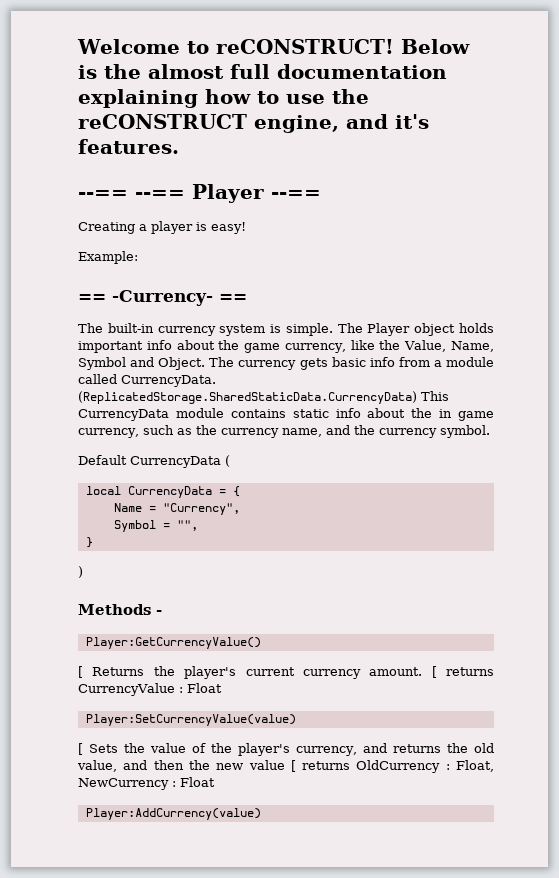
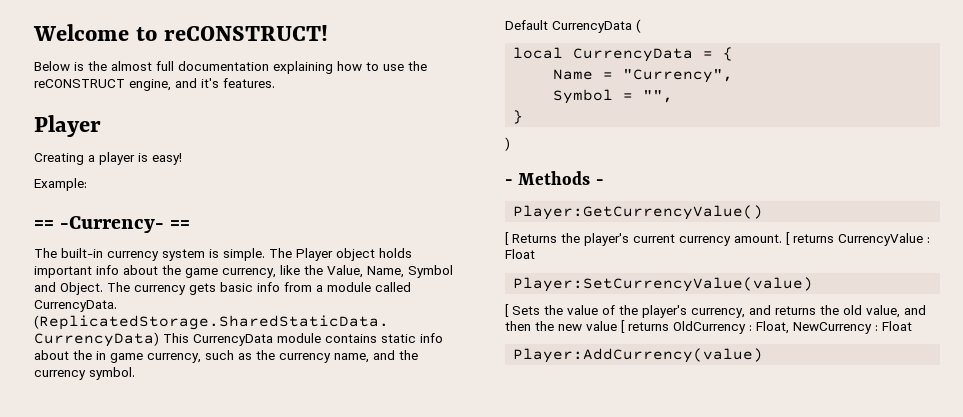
- Welcome to reCONSTRUCT! Below is the almost full documentation explaining how to use the reCONSTRUCT engine, and it's features.
- --== --== Player --==
+ Welcome to reCONSTRUCT!
+ Below is the almost full documentation explaining how to use the reCONSTRUCT engine, and it's features.
+ Player
- Methods -
+ - Methods -

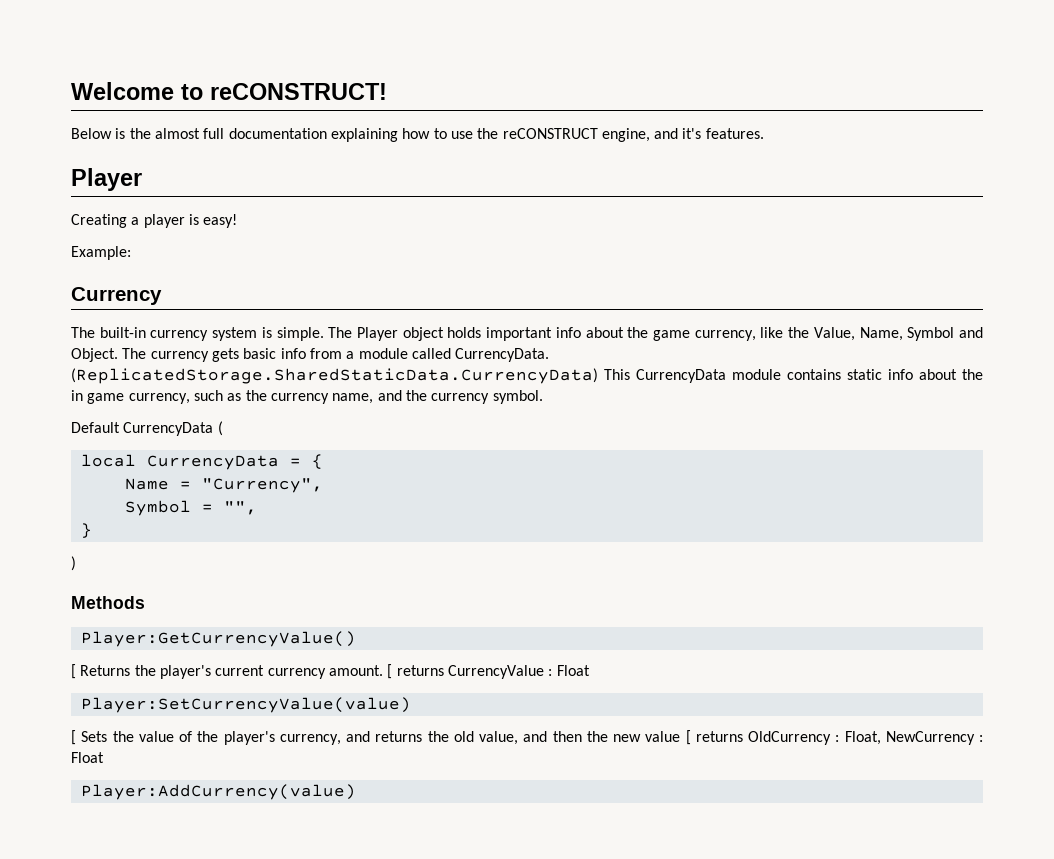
- == -Currency- ==
+ Currency
- - Methods -
+ Methods

